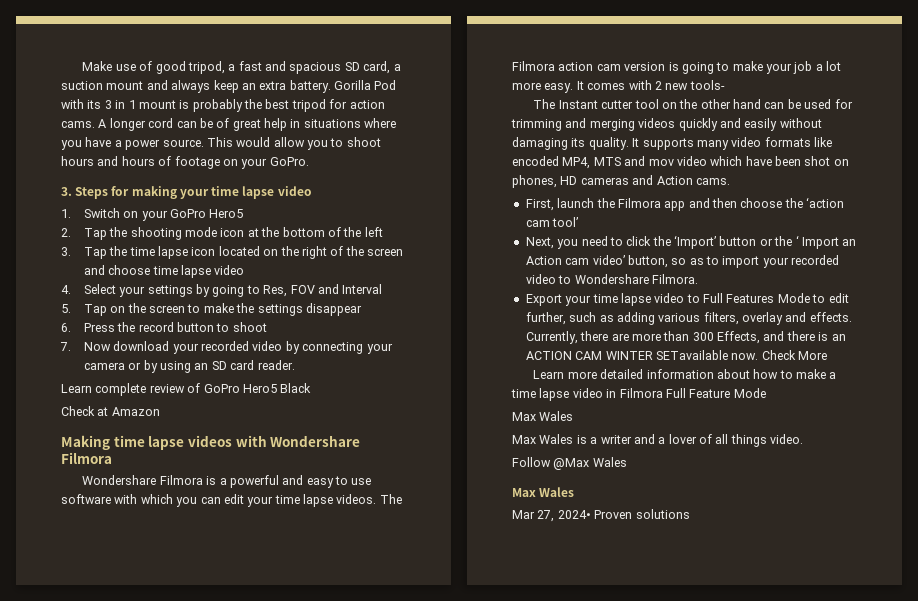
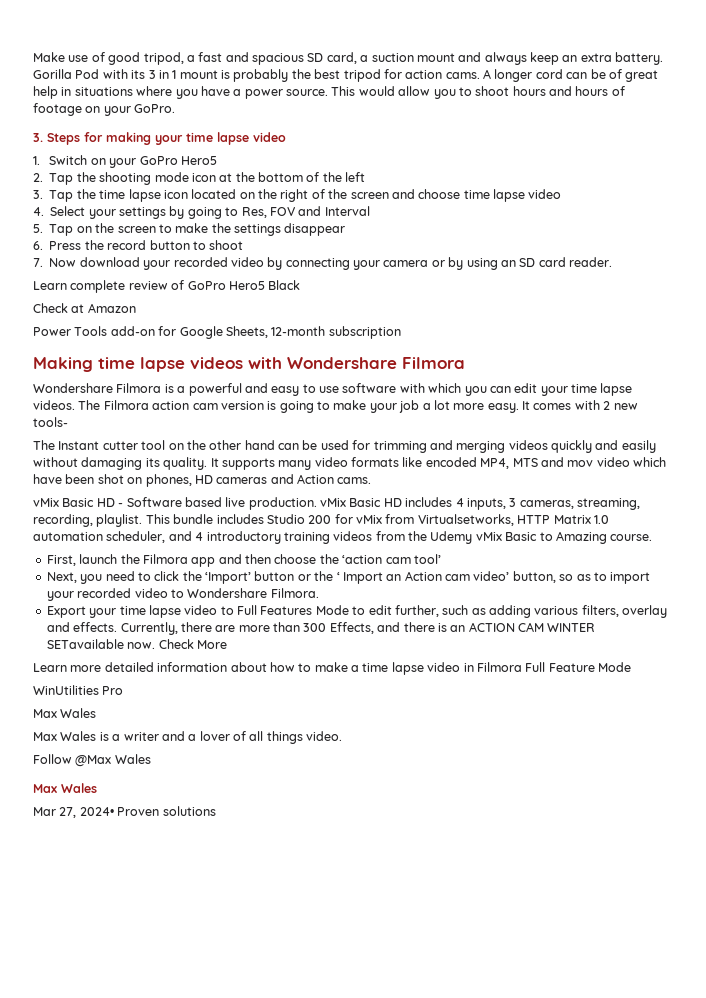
+ Power Tools add-on for Google Sheets, 12-month subscription
+ vMix Basic HD - Software based live production. vMix Basic HD includes 4 inputs, 3 cameras, streaming, recording, playlist. This bundle includes Studio 200 for vMix from Virtualsetworks, HTTP Matrix 1.0 automation scheduler, and 4 introductory training videos from the Udemy vMix Basic to Amazing course.
+ WinUtilities Pro

